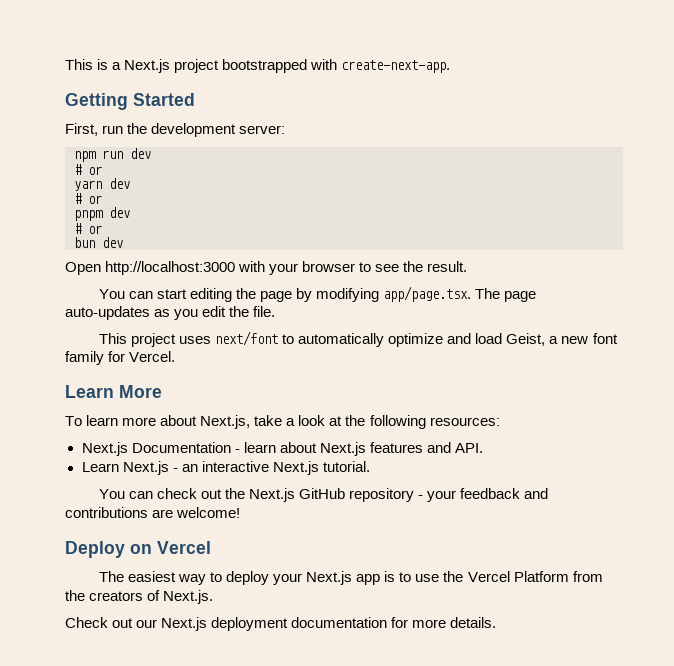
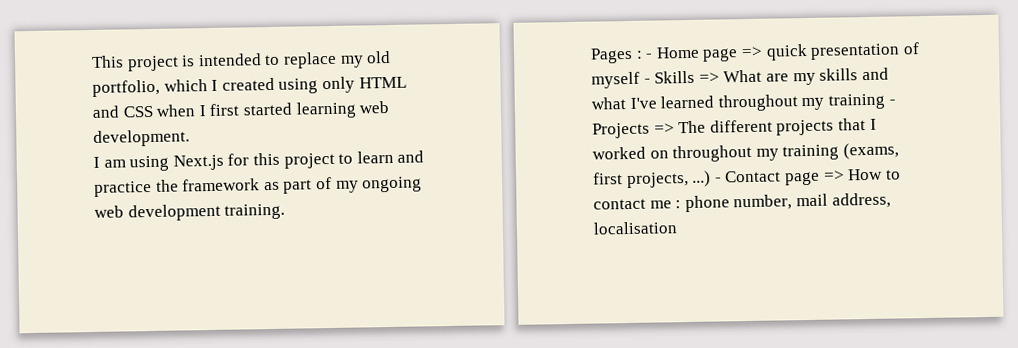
- This is a Next.js project bootstrapped with create-next-app.
- Getting Started
- First, run the development server:
- npm run dev
- # or
- yarn dev
- # or
- pnpm dev
- # or
- bun dev
- Open http://localhost:3000 with your browser to see the result.
- You can start editing the page by modifying app/page.tsx. The page auto-updates as you edit the file.
- This project uses next/font to automatically optimize and load Geist, a new font family for Vercel.
- Learn More
- To learn more about Next.js, take a look at the following resources:
- Next.js Documentation - learn about Next.js features and API.
- Learn Next.js - an interactive Next.js tutorial.
- You can check out the Next.js GitHub repository - your feedback and contributions are welcome!
- Deploy on Vercel
- The easiest way to deploy your Next.js app is to use the Vercel Platform from the creators of Next.js.
- Check out our Next.js deployment documentation for more details.
+ This project is intended to replace my old portfolio, which I created using only HTML and CSS when I first started learning web development.
+ I am using Next.js for this project to learn and practice the framework as part of my ongoing web development training.
+ Pages : - Home page => quick presentation of myself - Skills => What are my skills and what I've learned throughout my training - Projects => The different projects that I worked on throughout my training (exams, first projects, ...) - Contact page => How to contact me : phone number, mail address, localisation

